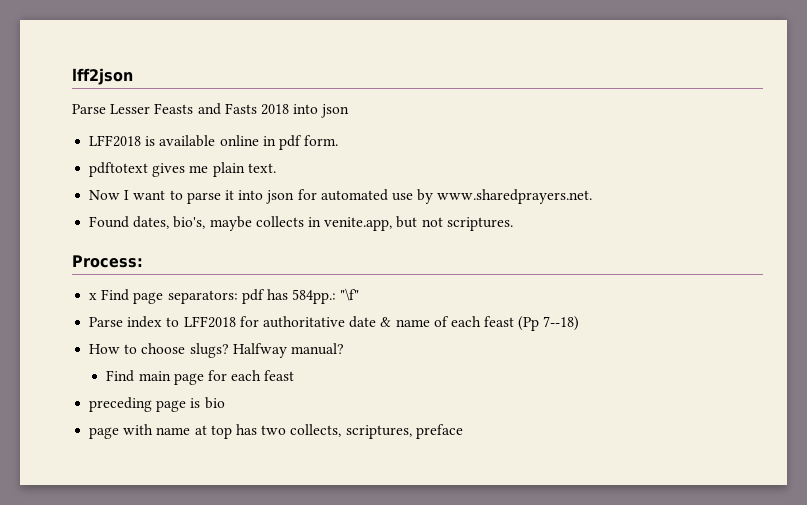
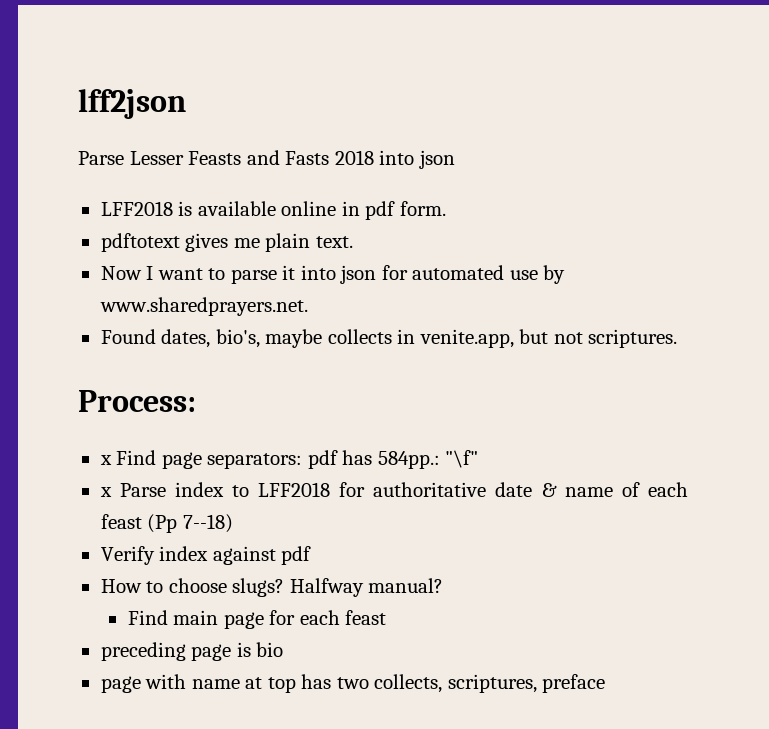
- Parse index to LFF2018 for authoritative date & name of each feast (Pp 7--18)
+ x Parse index to LFF2018 for authoritative date & name of each feast (Pp 7--18)
+ Verify index against pdf

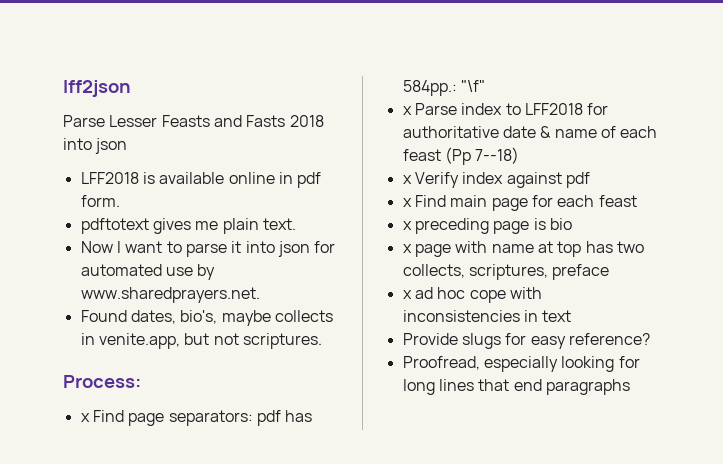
- Verify index against pdf
+ x Verify index against pdf
- How to choose slugs? Halfway manual?
- Find main page for each feast
+ x Find main page for each feast
- preceding page is bio
+ x preceding page is bio
- page with name at top has two collects, scriptures, preface
+ x page with name at top has two collects, scriptures, preface
+ x ad hoc cope with inconsistencies in text
+ Provide slugs for easy reference?
+ Proofread, especially looking for long lines that end paragraphs

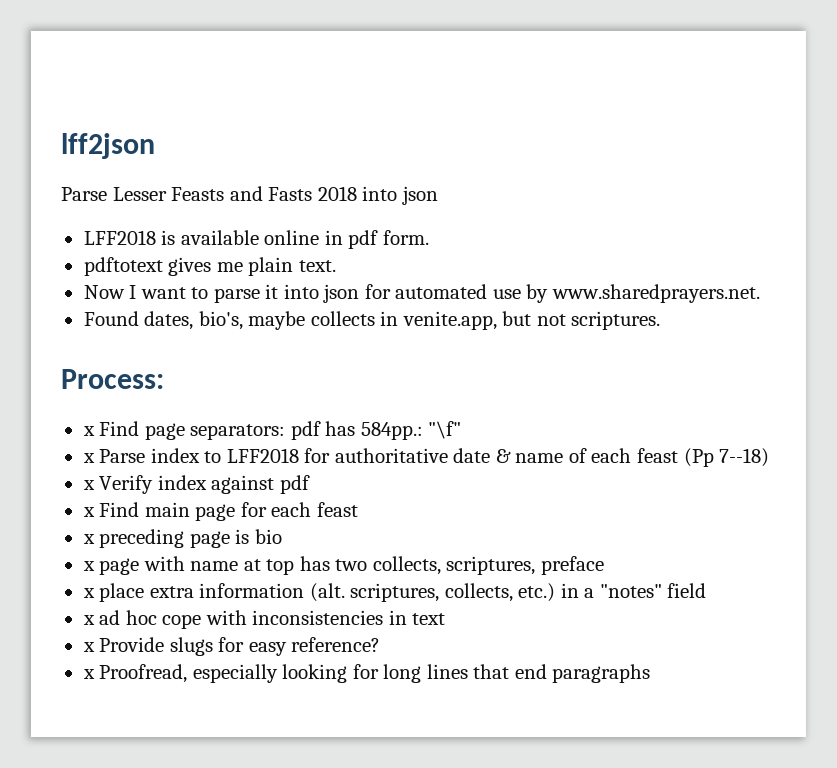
+ x place extra information (alt. scriptures, collects, etc.) in a "notes" field
- Provide slugs for easy reference?
+ x Provide slugs for easy reference?
- Proofread, especially looking for long lines that end paragraphs
+ x Proofread, especially looking for long lines that end paragraphs

